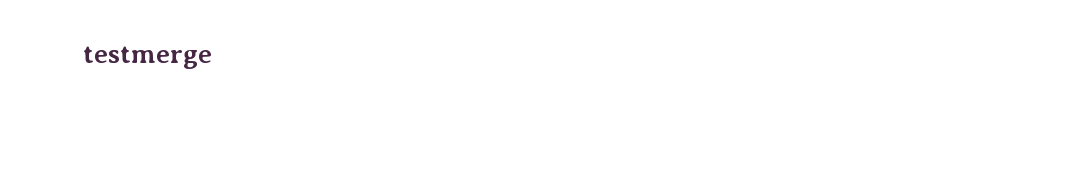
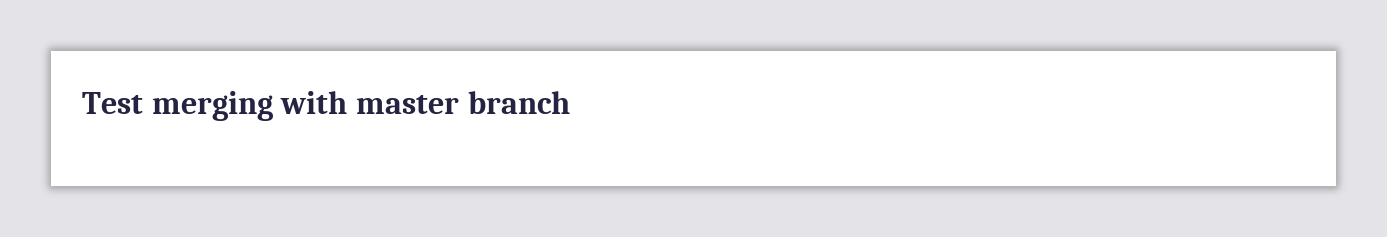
- testmerge
+ Test merging with master branch

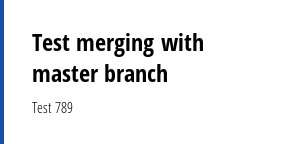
+ Test 789

